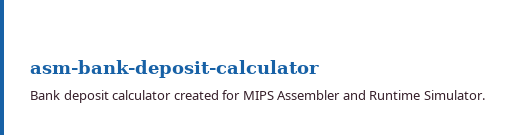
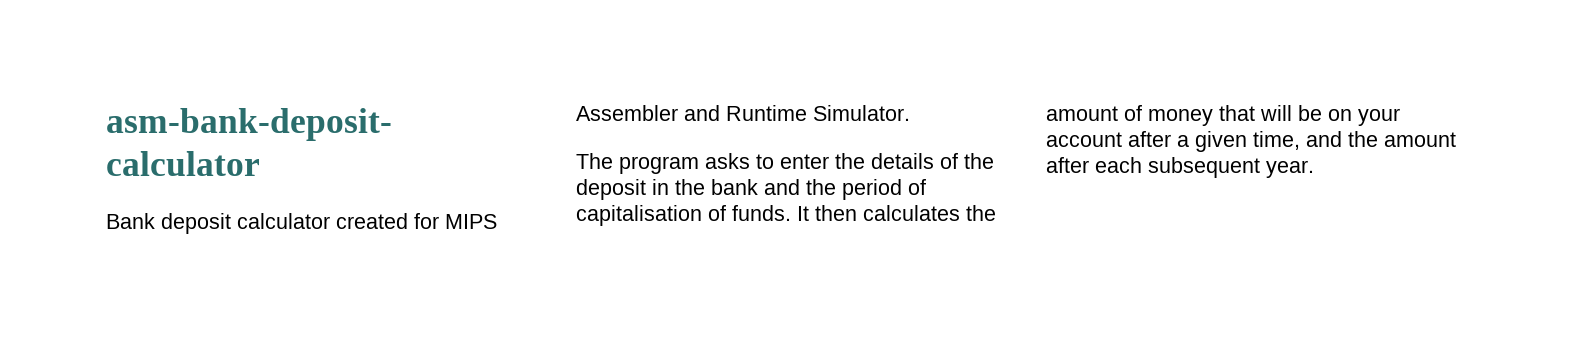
+ The program asks to enter the details of the deposit in the bank and the period of capitalisation of funds. It then calculates the amount of money that will be on your account after a given time, and the amount after each subsequent year.

